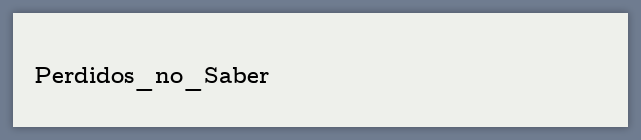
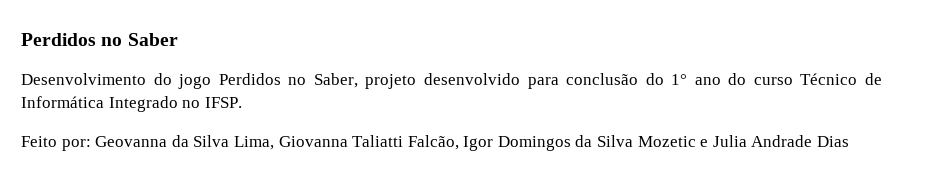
- Perdidos_no_Saber
+ Perdidos no Saber
+ Desenvolvimento do jogo Perdidos no Saber, projeto desenvolvido para conclusão do 1° ano do curso Técnico de Informática Integrado no IFSP.
+ Feito por: Geovanna da Silva Lima, Giovanna Taliatti Falcão, Igor Domingos da Silva Mozetic e Julia Andrade Dias

